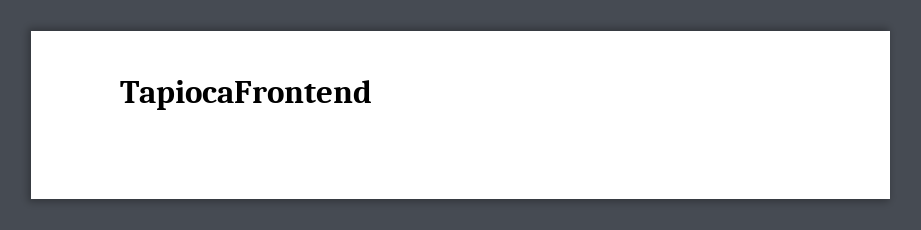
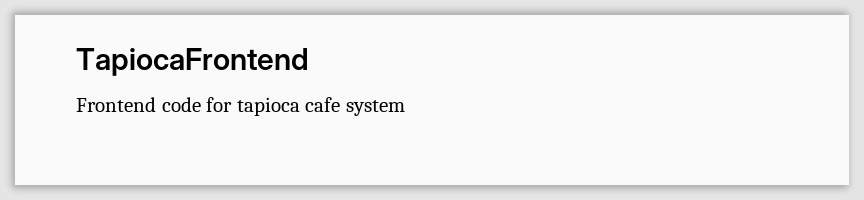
+ Frontend code for tapioca cafe system

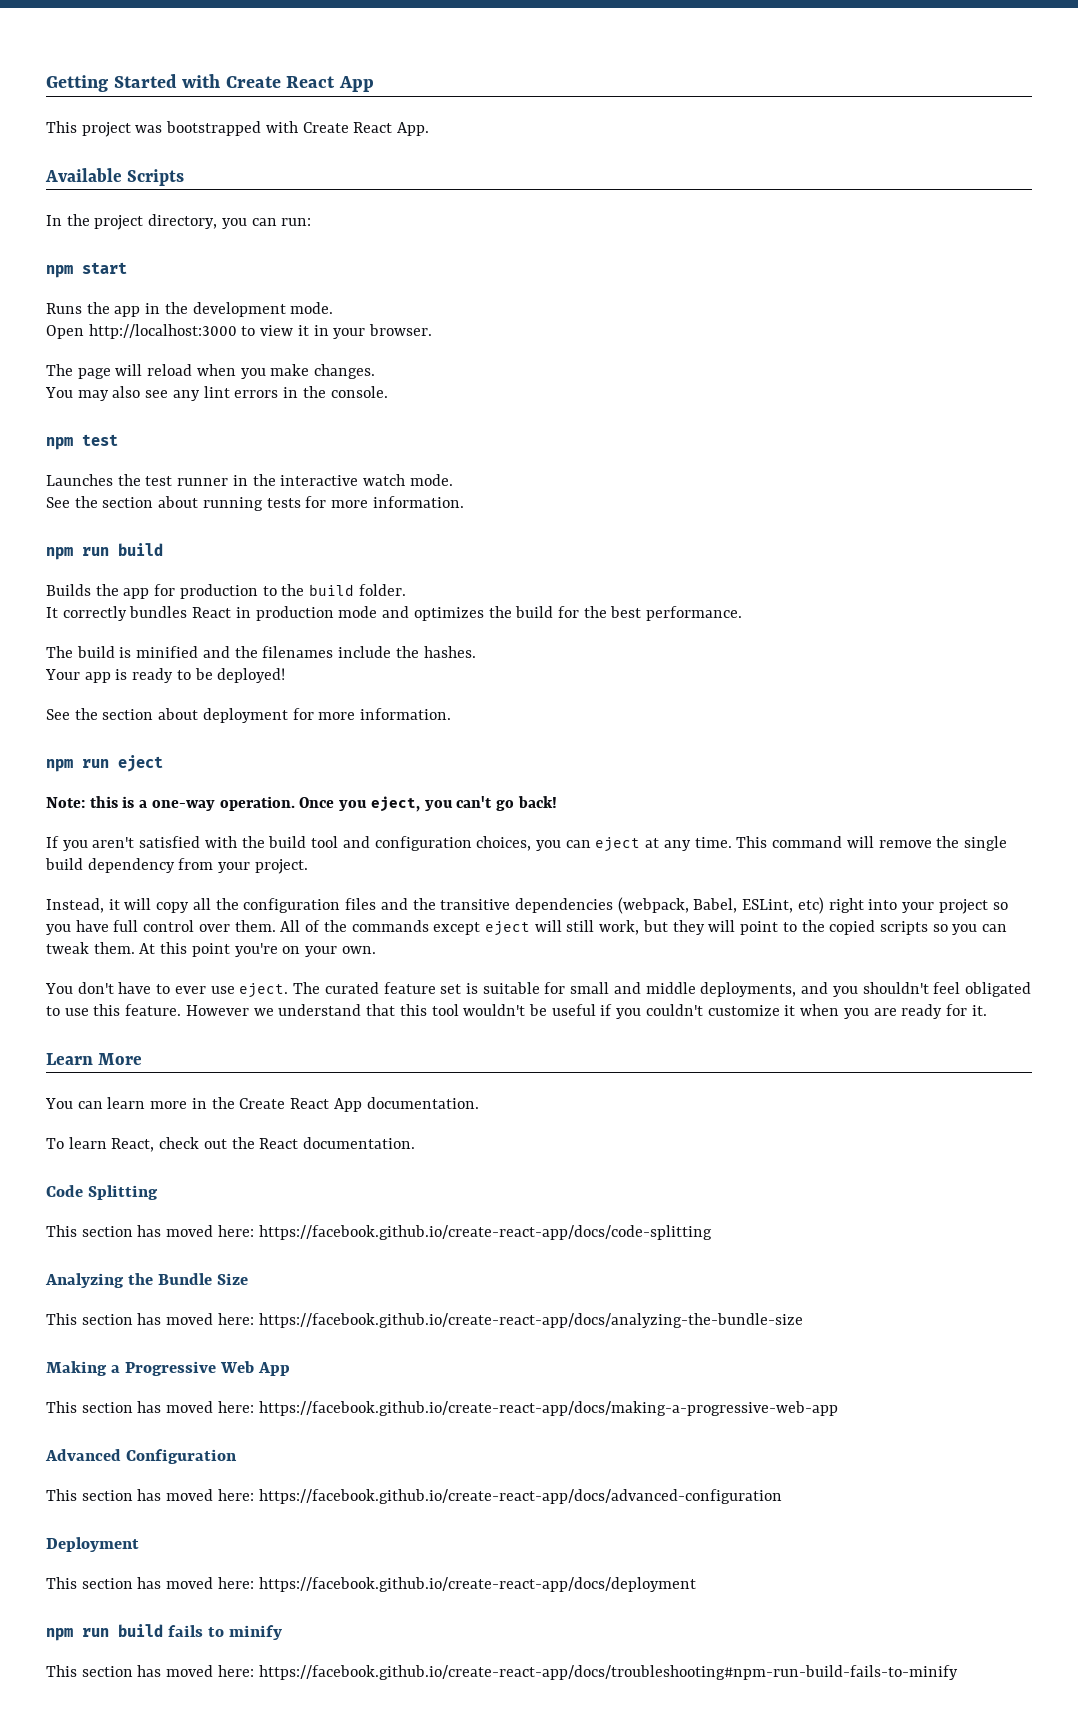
- TapiocaFrontend
- Frontend code for tapioca cafe system
+ Getting Started with Create React App
+ This project was bootstrapped with Create React App.
+ Available Scripts
+ In the project directory, you can run:
+ npm start
+ Runs the app in the development mode.
+ Open http://localhost:3000 to view it in your browser.
+ The page will reload when you make changes.
+ You may also see any lint errors in the console.
+ npm test
+ Launches the test runner in the interactive watch mode.
+ See the section about running tests for more information.
+ npm run build
+ Builds the app for production to the build folder.
+ It correctly bundles React in production mode and optimizes the build for the best performance.
+ The build is minified and the filenames include the hashes.
+ Your app is ready to be deployed!
+ See the section about deployment for more information.
+ npm run eject
+ Note: this is a one-way operation. Once you eject, you can't go back!
+ If you aren't satisfied with the build tool and configuration choices, you can eject at any time. This command will remove the single build dependency from your project.
+ Instead, it will copy all the configuration files and the transitive dependencies (webpack, Babel, ESLint, etc) right into your project so you have full control over them. All of the commands except eject will still work, but they will point to the copied scripts so you can tweak them. At this point you're on your own.
+ You don't have to ever use eject. The curated feature set is suitable for small and middle deployments, and you shouldn't feel obligated to use this feature. However we understand that this tool wouldn't be useful if you couldn't customize it when you are ready for it.
+ Learn More
+ You can learn more in the Create React App documentation.
+ To learn React, check out the React documentation.
+ Code Splitting
+ This section has moved here: https://facebook.github.io/create-react-app/docs/code-splitting
+ Analyzing the Bundle Size
+ This section has moved here: https://facebook.github.io/create-react-app/docs/analyzing-the-bundle-size
+ Making a Progressive Web App
+ This section has moved here: https://facebook.github.io/create-react-app/docs/making-a-progressive-web-app
+ Advanced Configuration
+ This section has moved here: https://facebook.github.io/create-react-app/docs/advanced-configuration
+ Deployment
+ This section has moved here: https://facebook.github.io/create-react-app/docs/deployment
+ npm run build fails to minify
+ This section has moved here: https://facebook.github.io/create-react-app/docs/troubleshooting#npm-run-build-fails-to-minify

